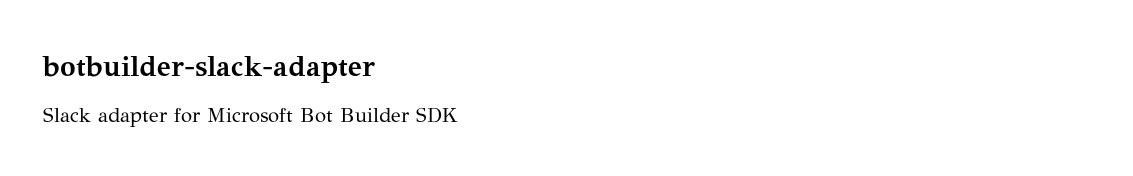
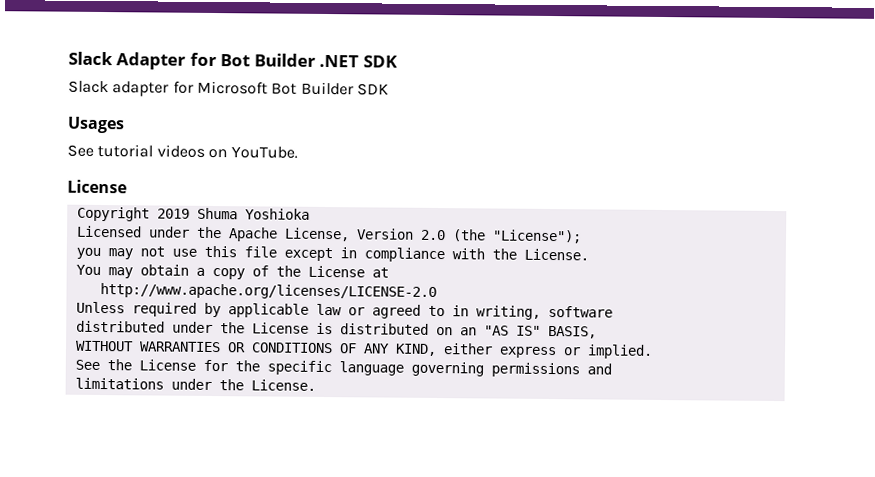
- botbuilder-slack-adapter
+ Slack Adapter for Bot Builder .NET SDK
+ Usages
+ See tutorial videos on YouTube.
+ License
+ Copyright 2019 Shuma Yoshioka
+ Licensed under the Apache License, Version 2.0 (the "License");
+ you may not use this file except in compliance with the License.
+ You may obtain a copy of the License at
+ http://www.apache.org/licenses/LICENSE-2.0
+ Unless required by applicable law or agreed to in writing, software
+ distributed under the License is distributed on an "AS IS" BASIS,
+ WITHOUT WARRANTIES OR CONDITIONS OF ANY KIND, either express or implied.
+ See the License for the specific language governing permissions and
+ limitations under the License.

